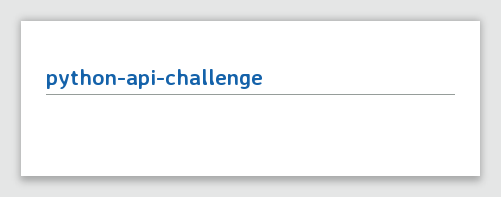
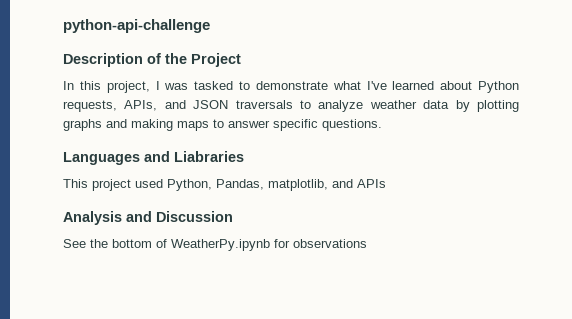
+ Description of the Project
+ In this project, I was tasked to demonstrate what I've learned about Python requests, APIs, and JSON traversals to analyze weather data by plotting graphs and making maps to answer specific questions.
+ Languages and Liabraries
+ This project used Python, Pandas, matplotlib, and APIs
+ Analysis and Discussion
+ See the bottom of WeatherPy.ipynb for observations

